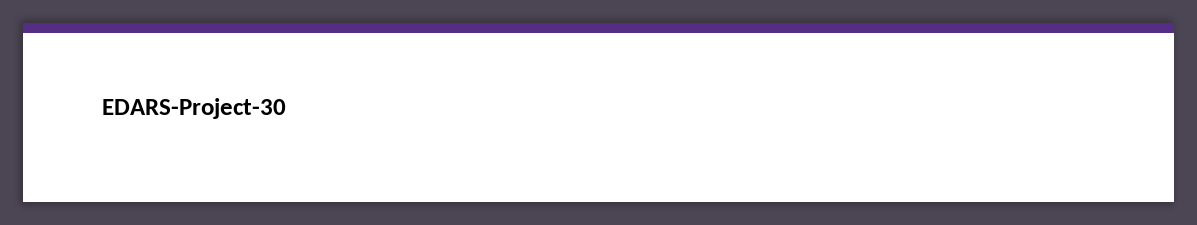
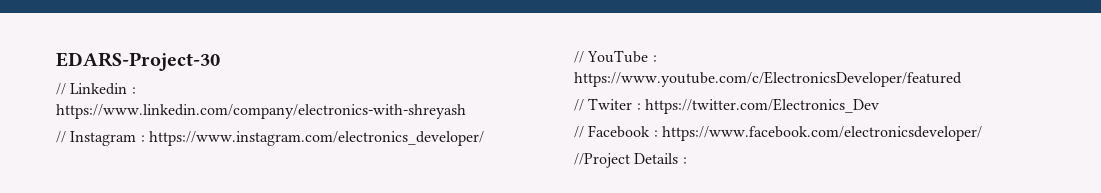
+ // Linkedin : https://www.linkedin.com/company/electronics-with-shreyash
+ // Instagram : https://www.instagram.com/electronics_developer/
+ // YouTube : https://www.youtube.com/c/ElectronicsDeveloper/featured
+ // Twiter : https://twitter.com/Electronics_Dev
+ // Facebook : https://www.facebook.com/electronicsdeveloper/
+ //Project Details :

